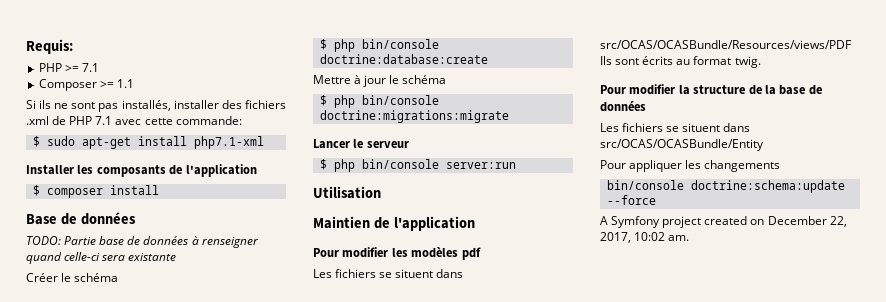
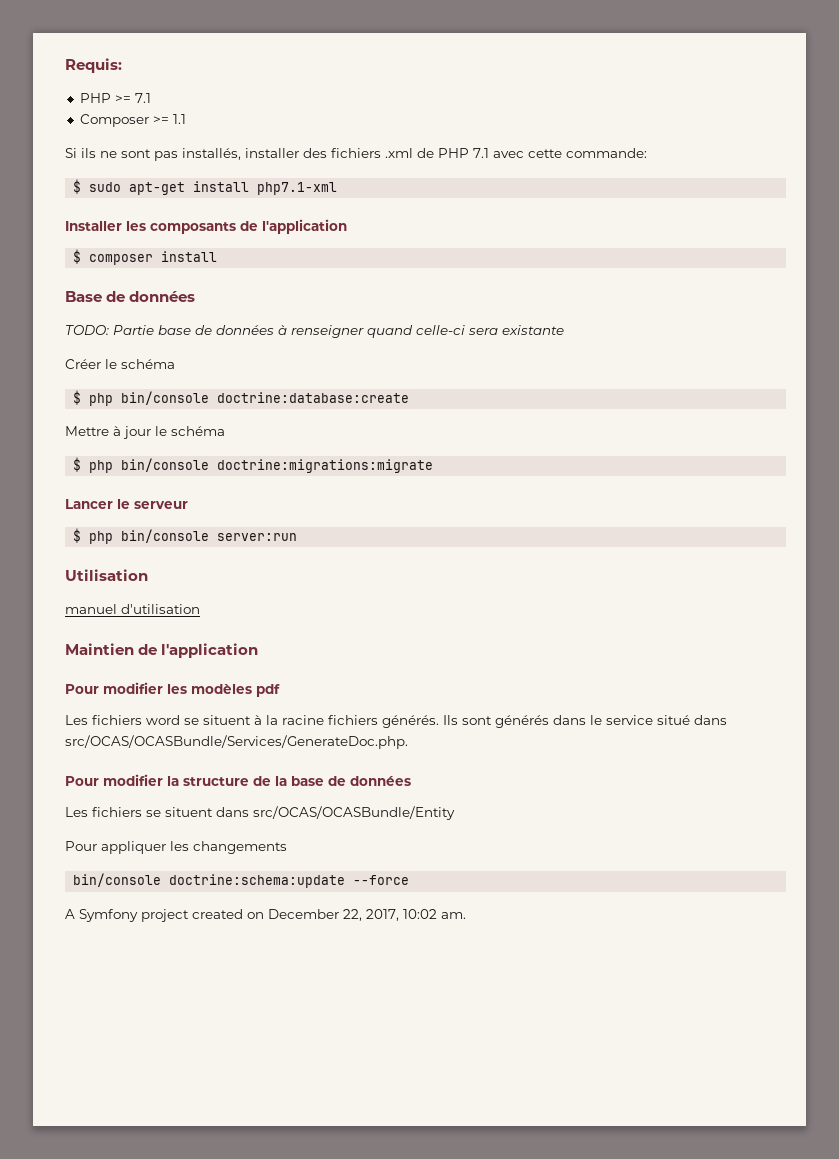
+ manuel d'utilisation
- Les fichiers se situent dans src/OCAS/OCASBundle/Resources/views/PDF Ils sont écrits au format twig.
+ Les fichiers word se situent à la racine fichiers générés. Ils sont générés dans le service situé dans src/OCAS/OCASBundle/Services/GenerateDoc.php.

